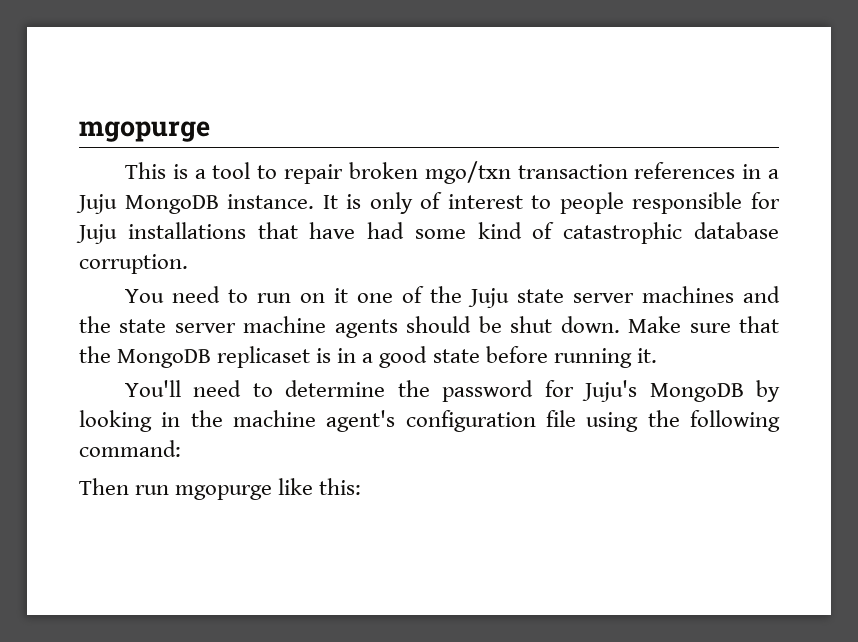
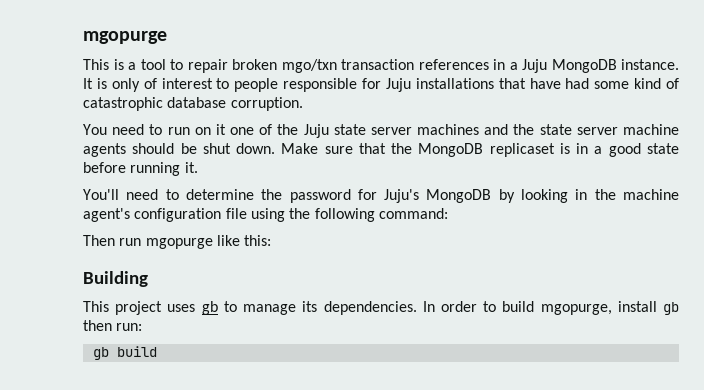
+ Building
+ This project uses gb to manage its dependencies. In order to build mgopurge, install gb then run:
+ gb build

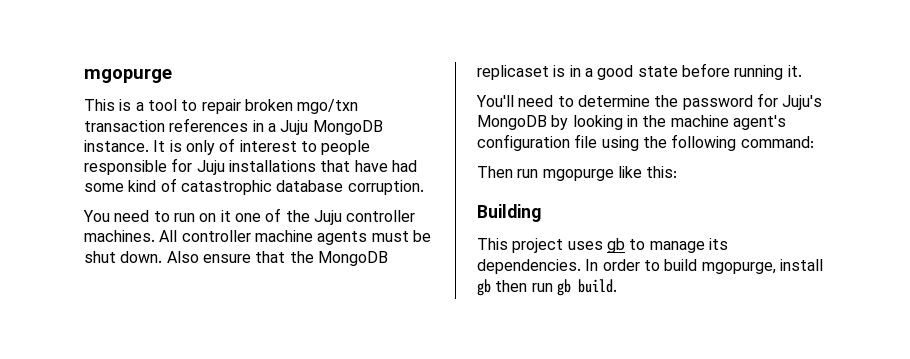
- You need to run on it one of the Juju state server machines and the state server machine agents should be shut down.
+ You need to run on it one of the Juju controller machines. All controller machine agents must be shut down.
- Make sure that the MongoDB replicaset is in a good state before running it.
+ Also ensure that the MongoDB replicaset is in a good state before running it.
- In order to build mgopurge, install gb then run:
- gb build
+ In order to build mgopurge, install gb then run gb build.

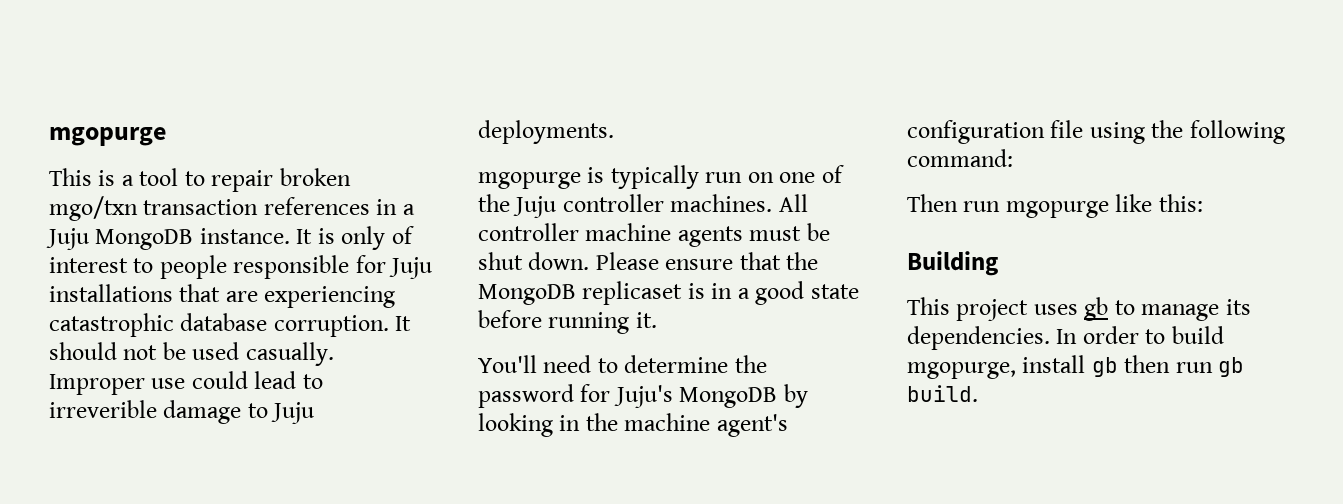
- It is only of interest to people responsible for Juju installations that have had some kind of catastrophic database corruption.
- You need to run on it one of the Juju controller machines.
+ It is only of interest to people responsible for Juju installations that are experiencing catastrophic database corruption. It should not be used casually. Improper use could lead to irreverible damage to Juju deployments.
+ mgopurge is typically run on one of the Juju controller machines.
- Also ensure that the MongoDB replicaset is in a good state before running it.
+ Please ensure that the MongoDB replicaset is in a good state before running it.

